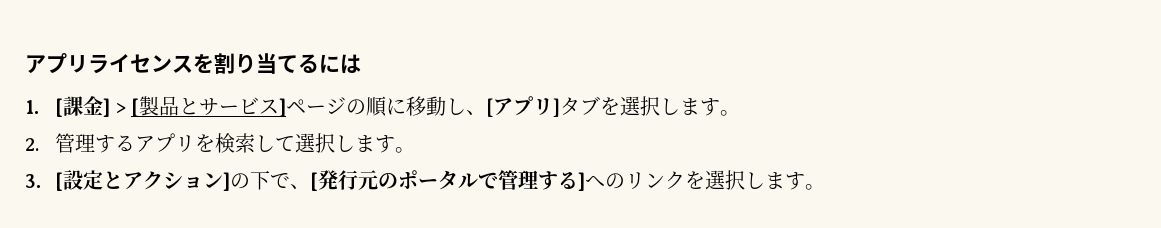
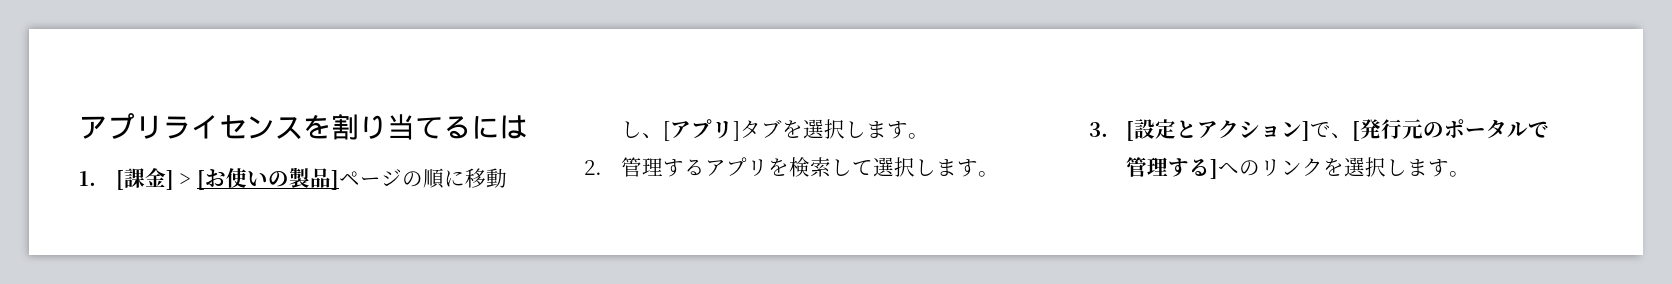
- 1. [課金] > [製品とサービス]ページの順に移動し、[アプリ]タブを選択します。
+ 1. [課金] > [お使いの製品]ページの順に移動し、[アプリ]タブを選択します。
- 3. [設定とアクション]の下で、[発行元のポータルで管理する]へのリンクを選択します。
+ 3. [設定とアクション]で、[発行元のポータルで管理する]へのリンクを選択します。

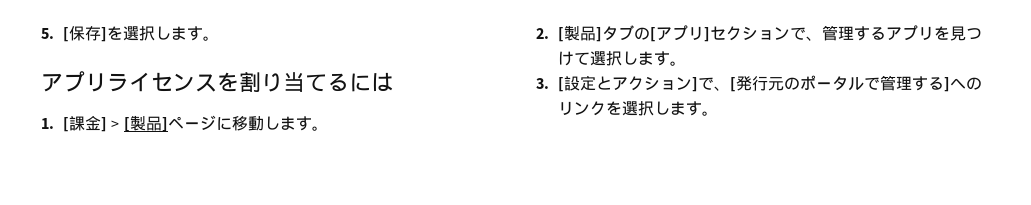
+ 5. [保存]を選択します。
- 1. [課金] > [お使いの製品]ページの順に移動し、[アプリ]タブを選択します。
- 2.管理するアプリを検索して選択します。
+ 1. [課金] > [製品]ページに移動します。
+ 2. [製品]タブの[アプリ]セクションで、管理するアプリを見つけて選択します。

